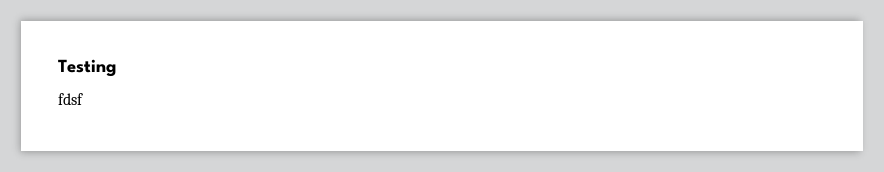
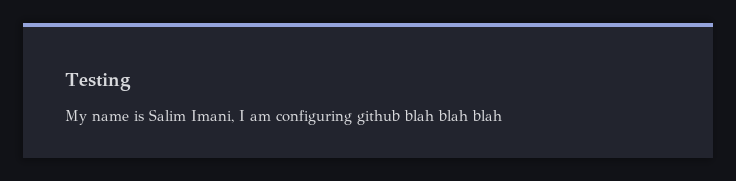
- fdsf
+ My name is Salim Imani, I am configuring github blah blah blah

